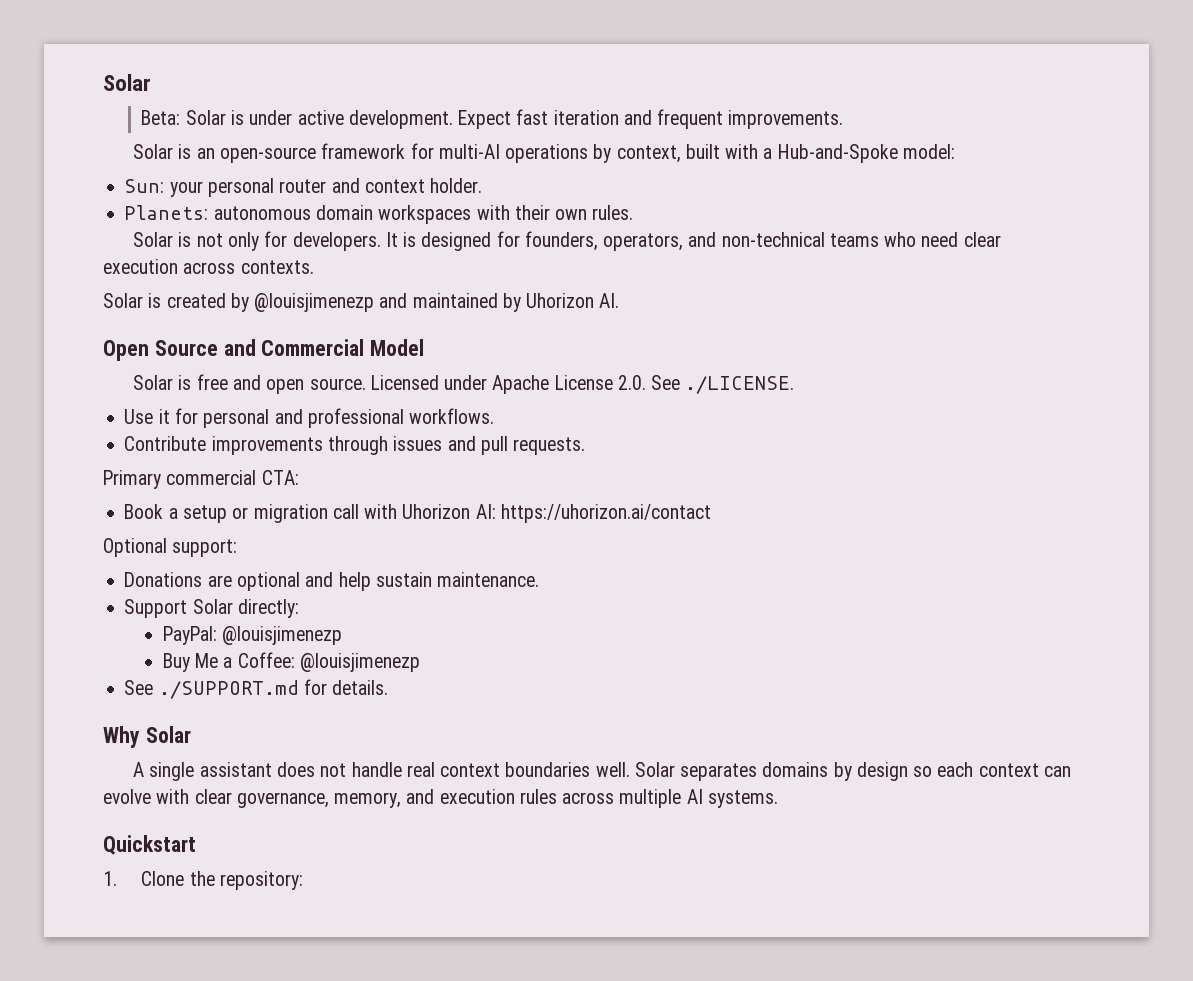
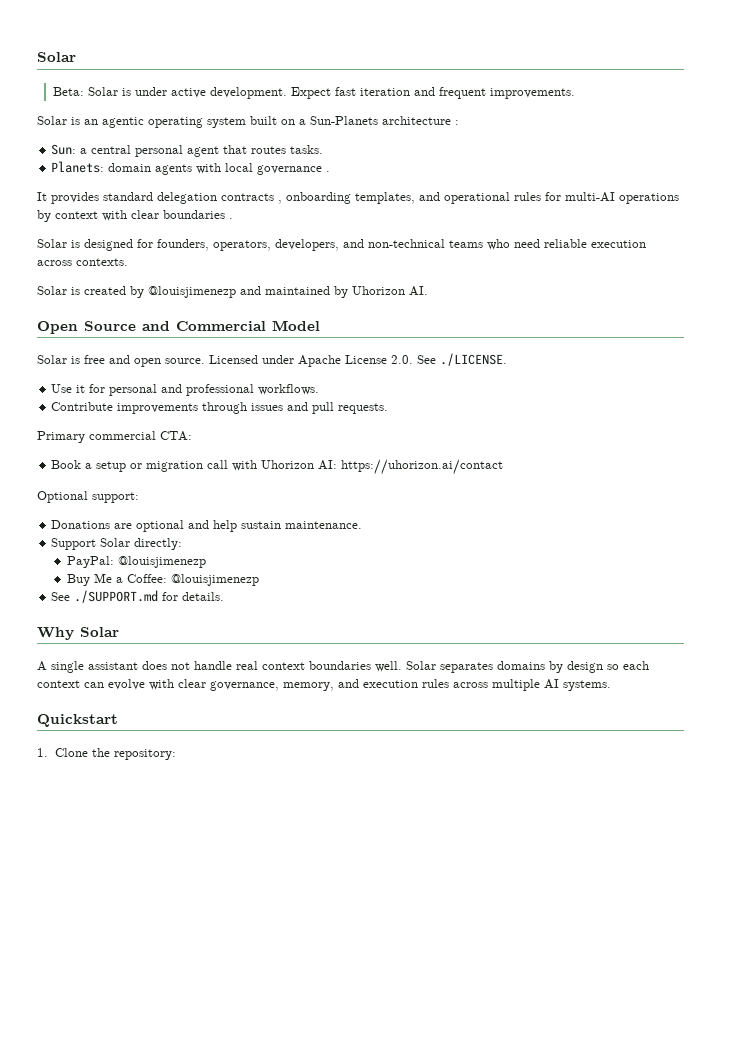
- Solar is an open-source framework for multi-AI operations by context, built with a Hub-and-Spoke model:
- Sun: your personal router and context holder.
- Planets: autonomous domain workspaces with their own rules.
- Solar is not only for developers. It is designed for founders, operators, and non-technical teams who need clear execution across contexts.
+ Solar is an agentic operating system built on a Sun-Planets architecture :
+ Sun: a central personal agent that routes tasks.
+ Planets: domain agents with local governance .
+ It provides standard delegation contracts , onboarding templates, and operational rules for multi-AI operations by context with clear boundaries .
+ Solar is designed for founders, operators, developers, and non-technical teams who need reliable execution across contexts.

